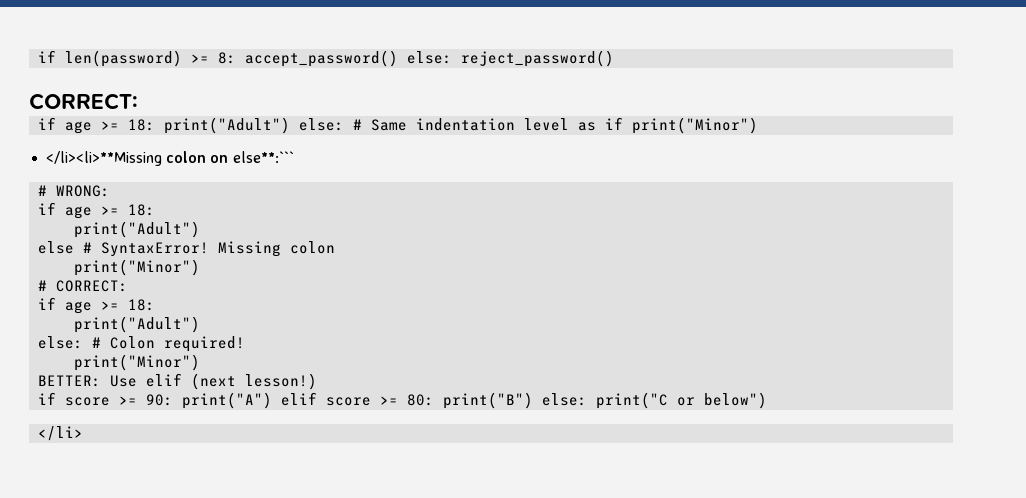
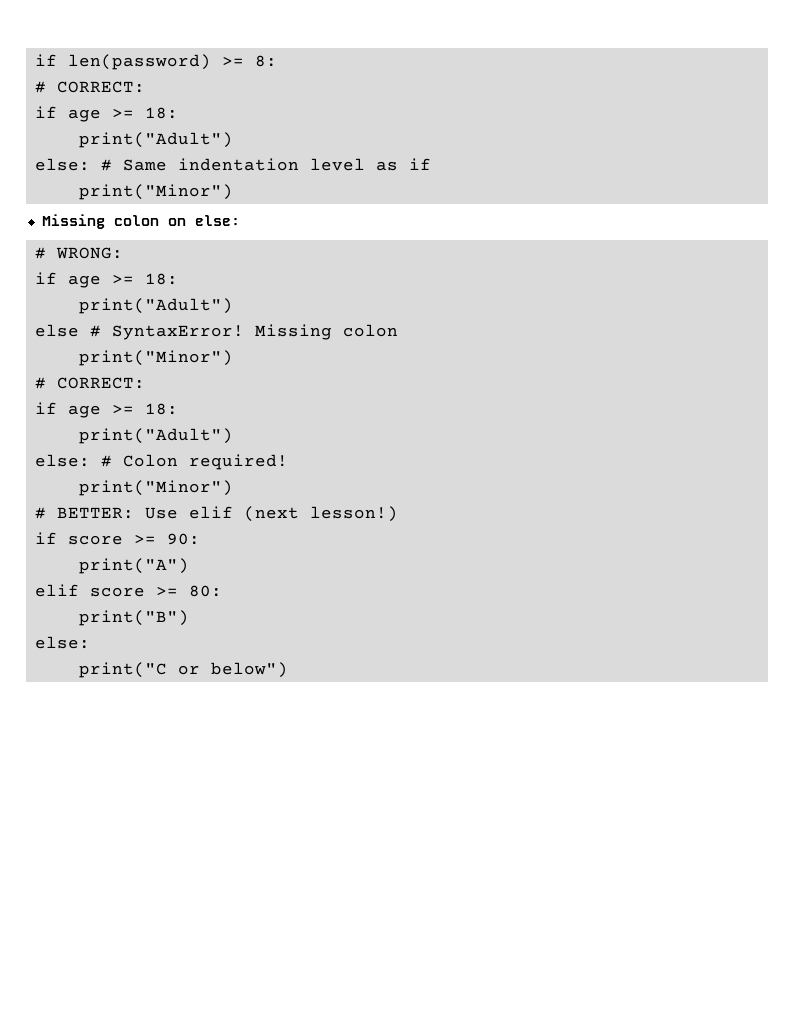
- if len(password) >= 8: accept_password() else: reject_password()
- CORRECT:
- if age >= 18: print("Adult") else: # Same indentation level as if print("Minor")
- </li><li>**Missing colon on else**:```
+ if len(password) >= 8:
+ # CORRECT:
+ if age >= 18:
+ print("Adult")
+ else: # Same indentation level as if
+ print("Minor")
+ Missing colon on else:
- BETTER: Use elif (next lesson!)
+ # BETTER: Use elif (next lesson!)
- if score >= 90: print("A") elif score >= 80: print("B") else: print("C or below")
+ if score >= 90:
+ print("A")
+ elif score >= 80:
+ print("B")
+ else:
+ print("C or below")
- </li>

